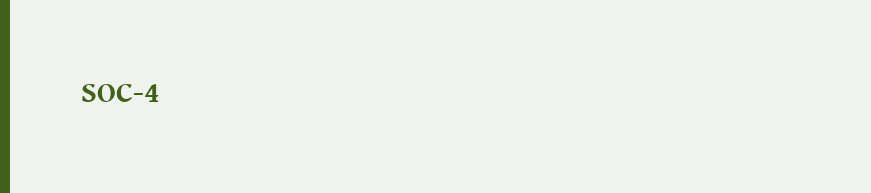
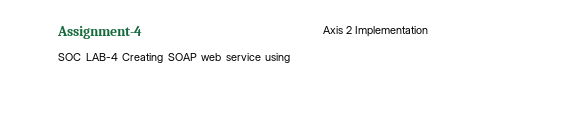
- SOC-4
+ Assignment-4
+ SOC LAB-4 Creating SOAP web service using Axis 2 Implementation

